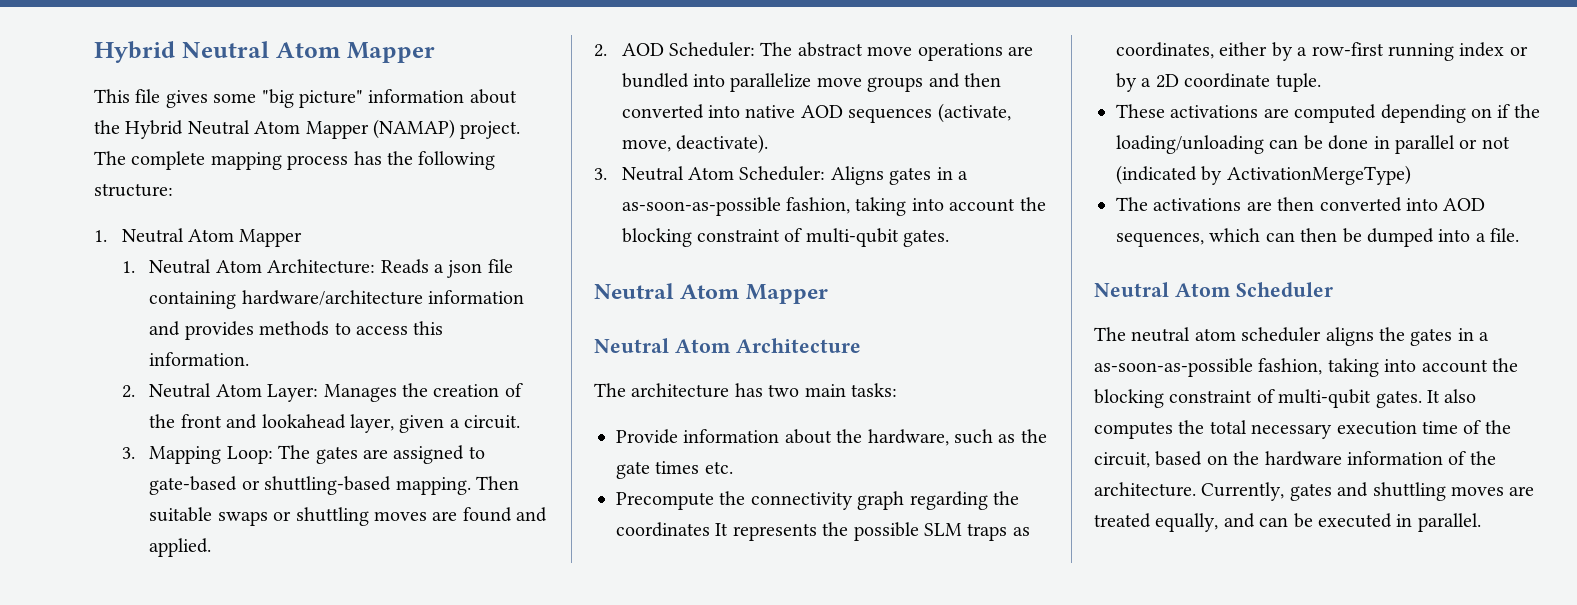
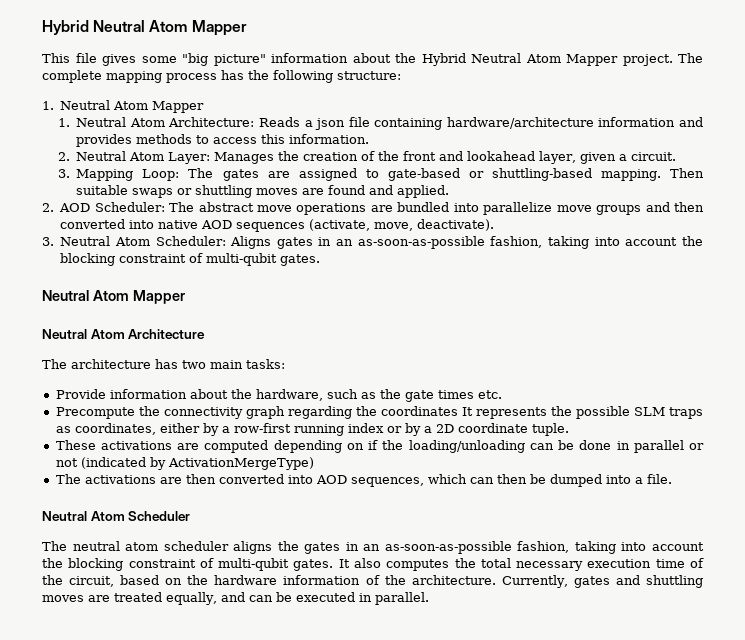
- This file gives some "big picture" information about the Hybrid Neutral Atom Mapper (NAMAP) project.
+ This file gives some "big picture" information about the Hybrid Neutral Atom Mapper project.
- 3. Neutral Atom Scheduler: Aligns gates in a as-soon-as-possible fashion, taking into account the blocking constraint of multi-qubit gates.
+ 3. Neutral Atom Scheduler: Aligns gates in an as-soon-as-possible fashion, taking into account the blocking constraint of multi-qubit gates.
- The neutral atom scheduler aligns the gates in a as-soon-as-possible fashion, taking into account the blocking constraint of multi-qubit gates.
+ The neutral atom scheduler aligns the gates in an as-soon-as-possible fashion, taking into account the blocking constraint of multi-qubit gates.

